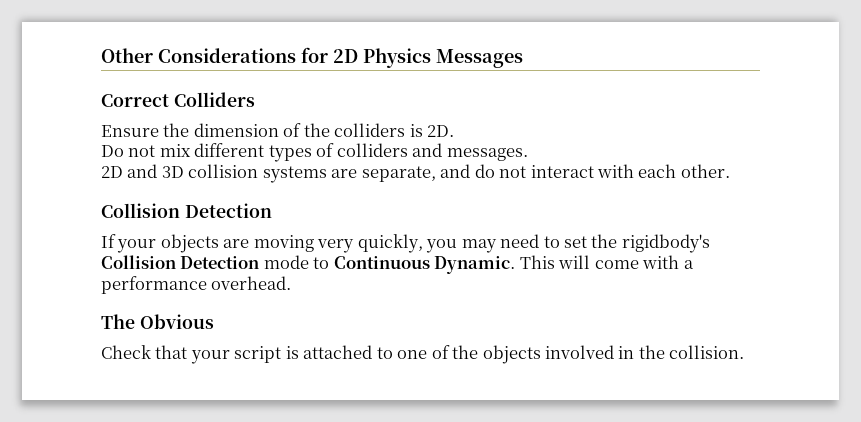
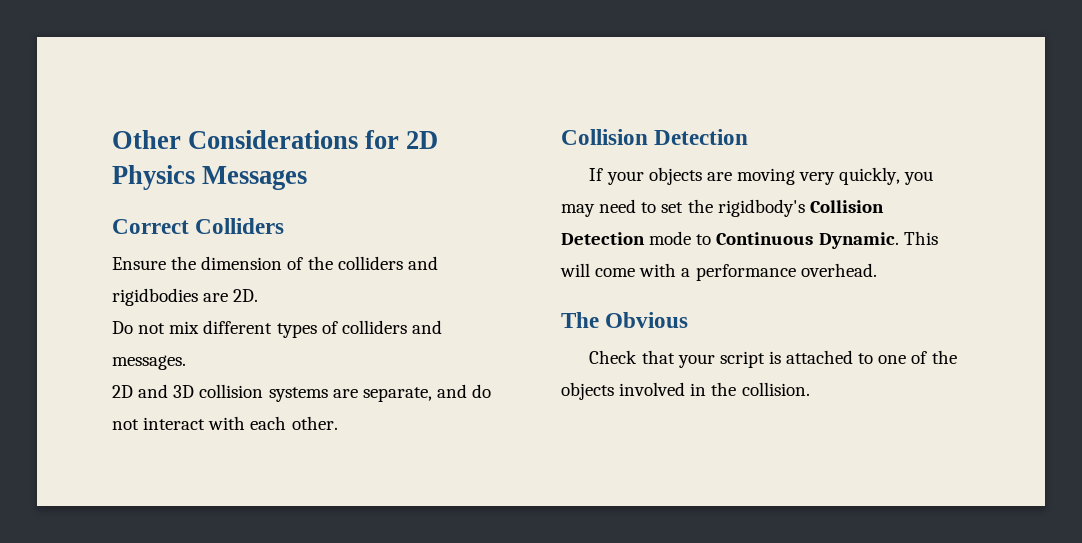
- Ensure the dimension of the colliders is 2D.
+ Ensure the dimension of the colliders and rigidbodies are 2D.

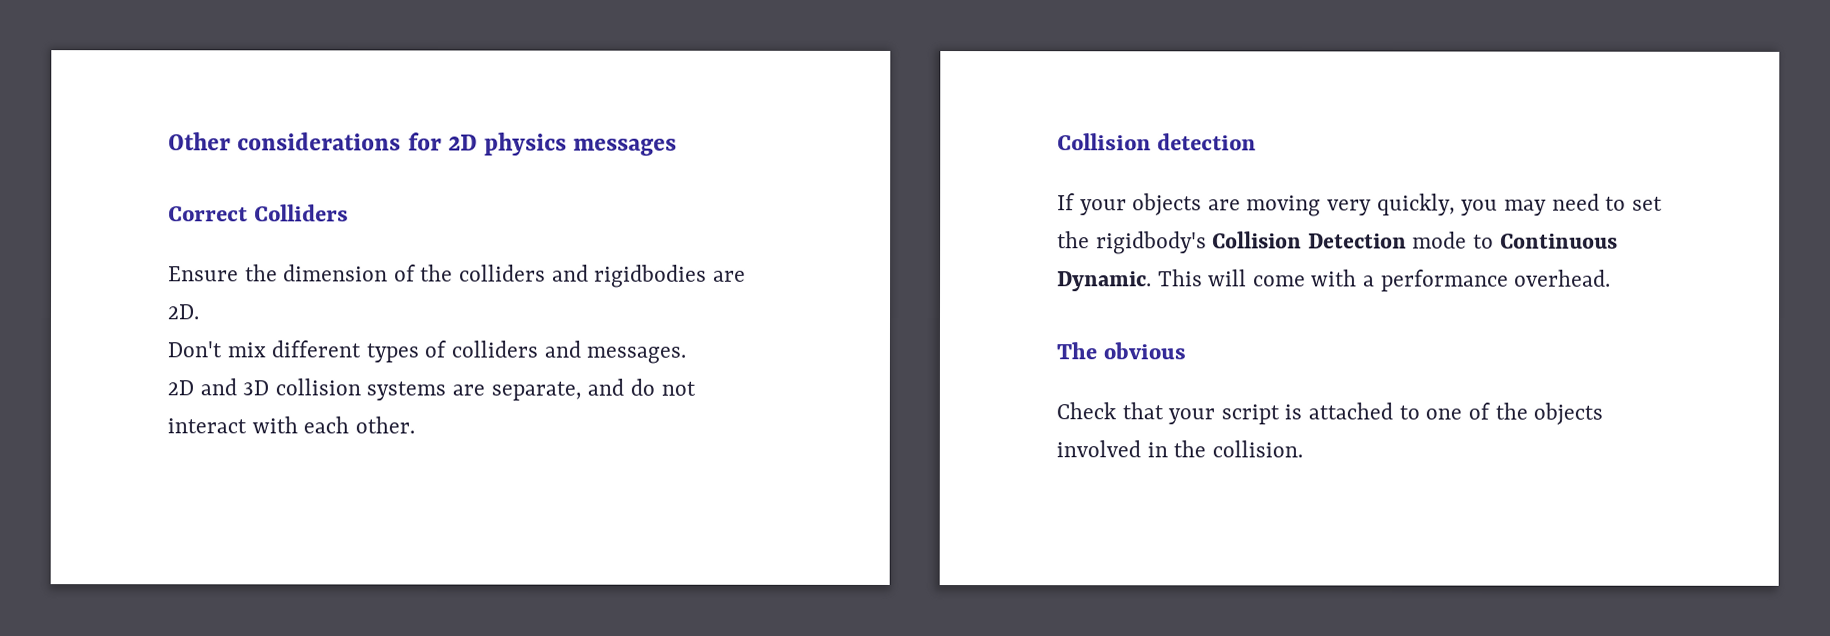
- Other Considerations for 2D Physics Messages
+ Other considerations for 2D physics messages
- Do not mix different types of colliders and messages.
+ Don't mix different types of colliders and messages.
  2D and 3D collision systems are separate, and do not interact with each other.
- Collision Detection
+ Collision detection
- The Obvious
+ The obvious

